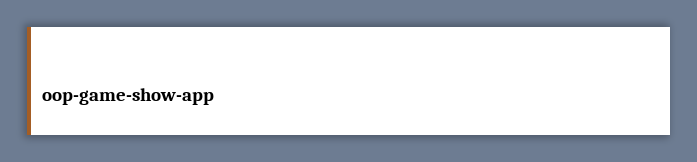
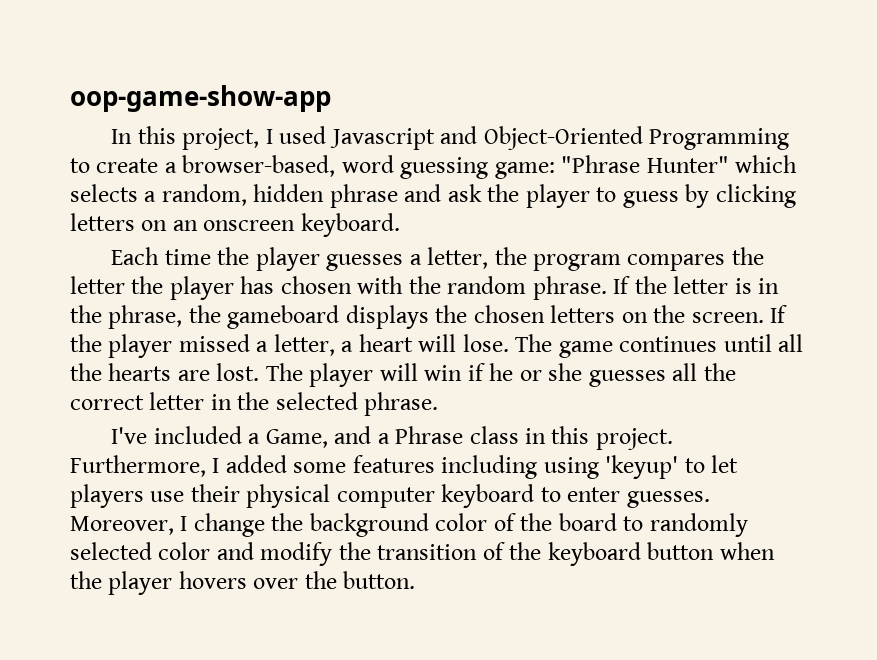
+ In this project, I used Javascript and Object-Oriented Programming to create a browser-based, word guessing game: "Phrase Hunter" which selects a random, hidden phrase and ask the player to guess by clicking letters on an onscreen keyboard.
+ Each time the player guesses a letter, the program compares the letter the player has chosen with the random phrase. If the letter is in the phrase, the gameboard displays the chosen letters on the screen. If the player missed a letter, a heart will lose. The game continues until all the hearts are lost. The player will win if he or she guesses all the correct letter in the selected phrase.
+ I've included a Game, and a Phrase class in this project. Furthermore, I added some features including using 'keyup' to let players use their physical computer keyboard to enter guesses. Moreover, I change the background color of the board to randomly selected color and modify the transition of the keyboard button when the player hovers over the button.

